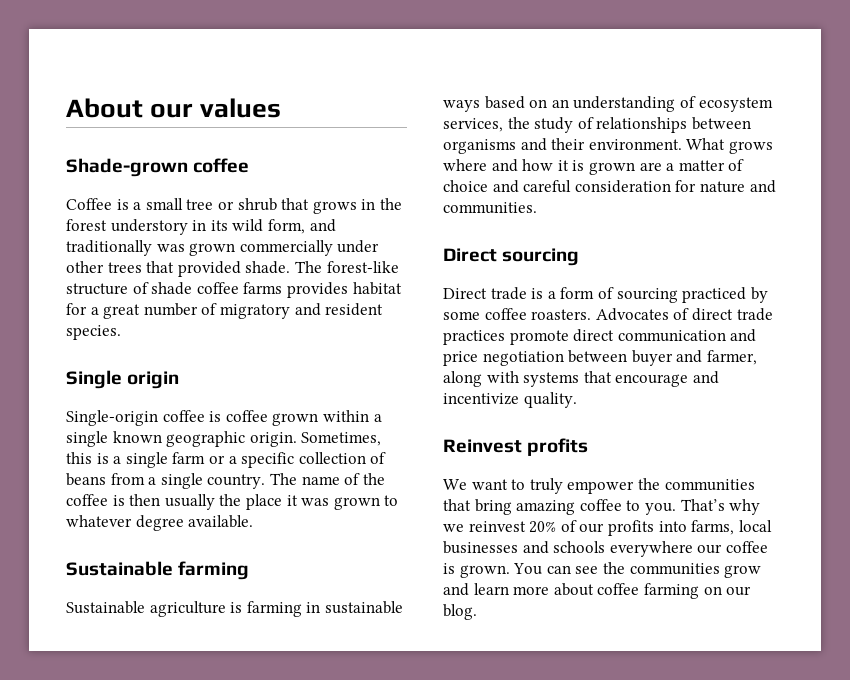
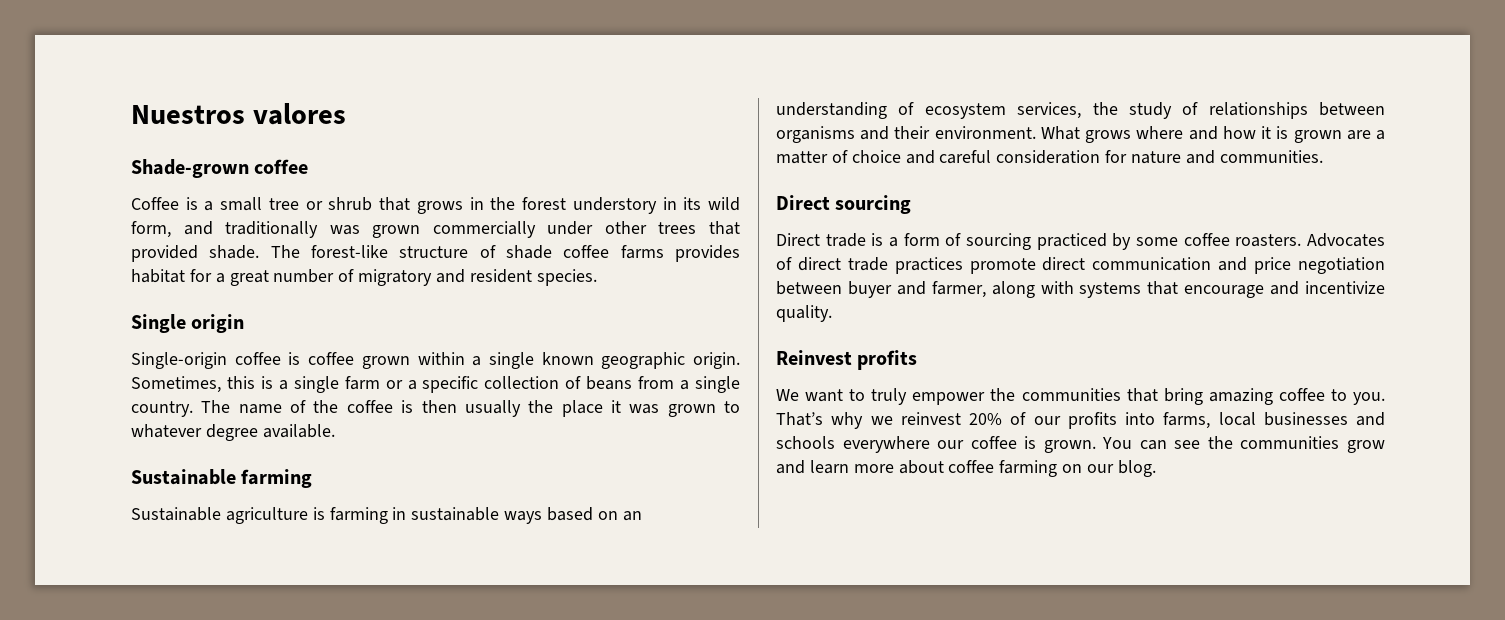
- About our values
+ Nuestros valores

